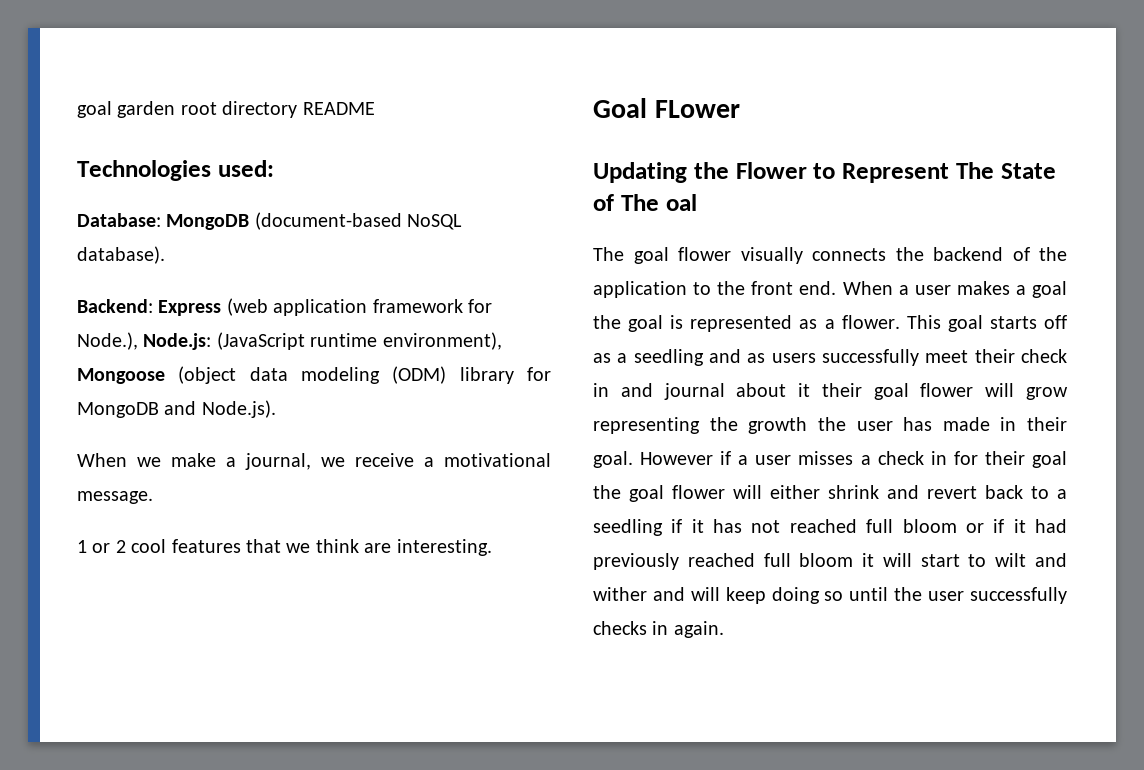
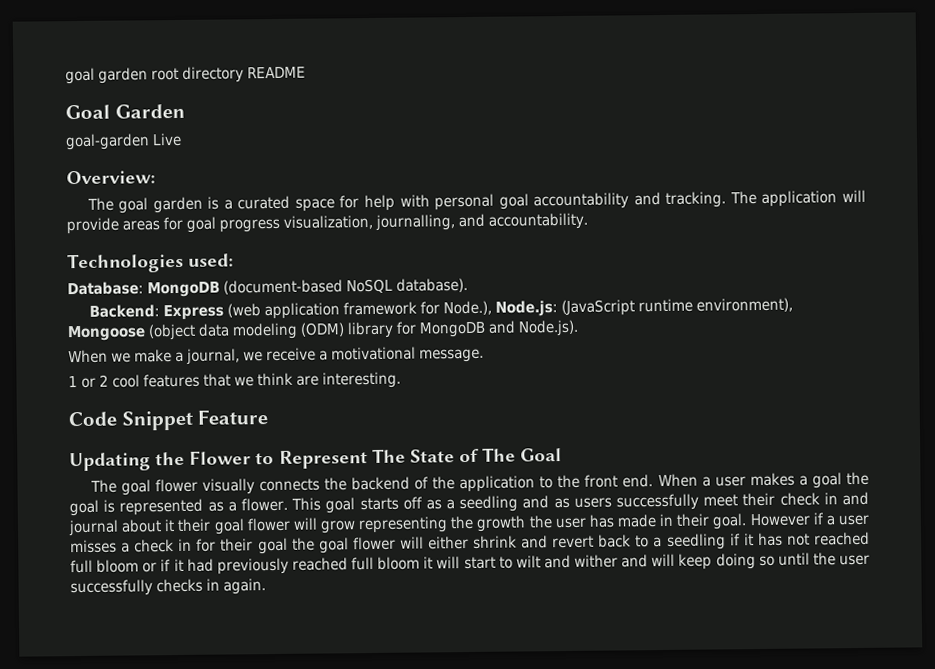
+ Goal Garden
+ goal-garden Live
+ Overview:
+ The goal garden is a curated space for help with personal goal accountability and tracking. The application will provide areas for goal progress visualization, journalling, and accountability.
- Goal FLower
+ Code Snippet Feature
- Updating the Flower to Represent The State of The oal
+ Updating the Flower to Represent The State of The Goal

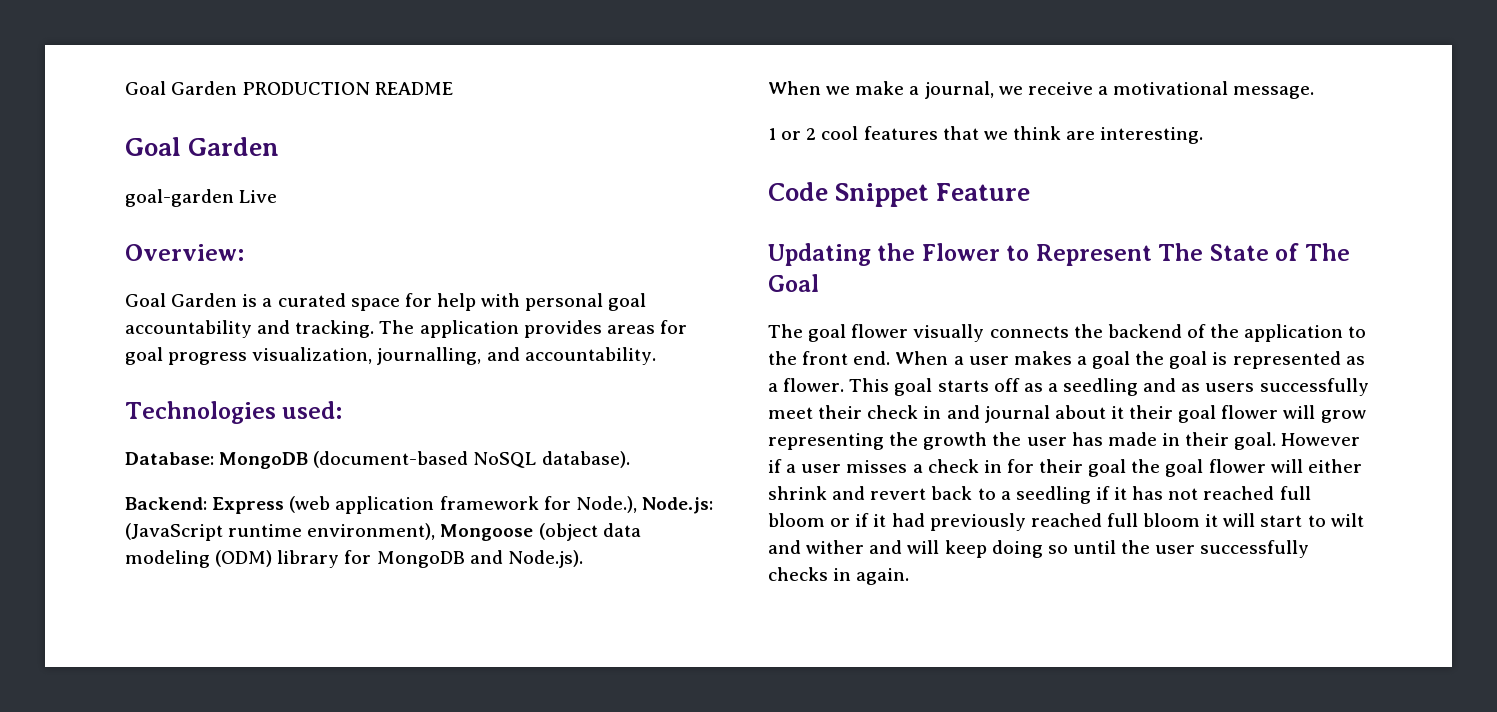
- goal garden root directory README
+ Goal Garden PRODUCTION README
- The goal garden is a curated space for help with personal goal accountability and tracking.
+ Goal Garden is a curated space for help with personal goal accountability and tracking.
- The application will provide areas for goal progress visualization, journalling, and accountability.
+ The application provides areas for goal progress visualization, journalling, and accountability.

